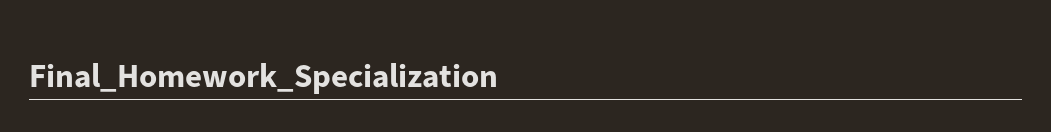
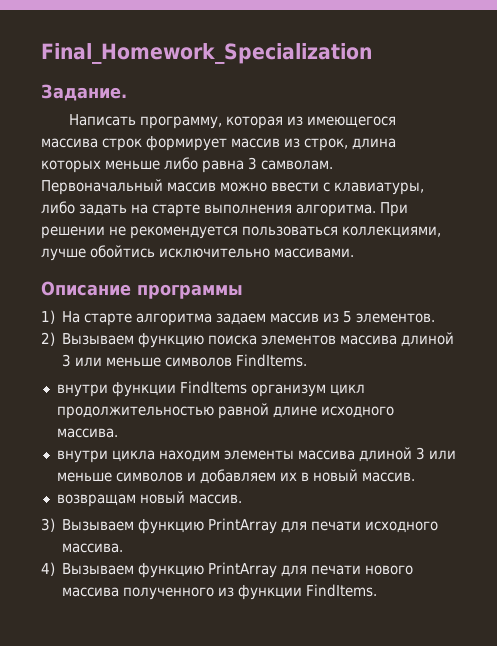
+ Задание.
+ Написать программу, которая из имеющегося массива строк формирует массив из строк, длина которых меньше либо равна 3 самволам. Первоначальный массив можно ввести с клавиатуры, либо задать на старте выполнения алгоритма. При решении не рекомендуется пользоваться коллекциями, лучше обойтись исключительно массивами.
+ Описание программы
+ 1) На старте алгоритма задаем массив из 5 элементов.
+ 2) Вызываем функцию поиска элементов массива длиной 3 или меньше символов FindItems.
+ внутри функции FindItems организум цикл продолжительностью равной длине исходного массива.
+ внутри цикла находим элементы массива длиной 3 или меньше символов и добавляем их в новый массив.
+ возвращам новый массив.
+ 3) Вызываем функцию PrintArray для печати исходного массива.
+ 4) Вызываем функцию PrintArray для печати нового массива полученного из функции FindItems.

